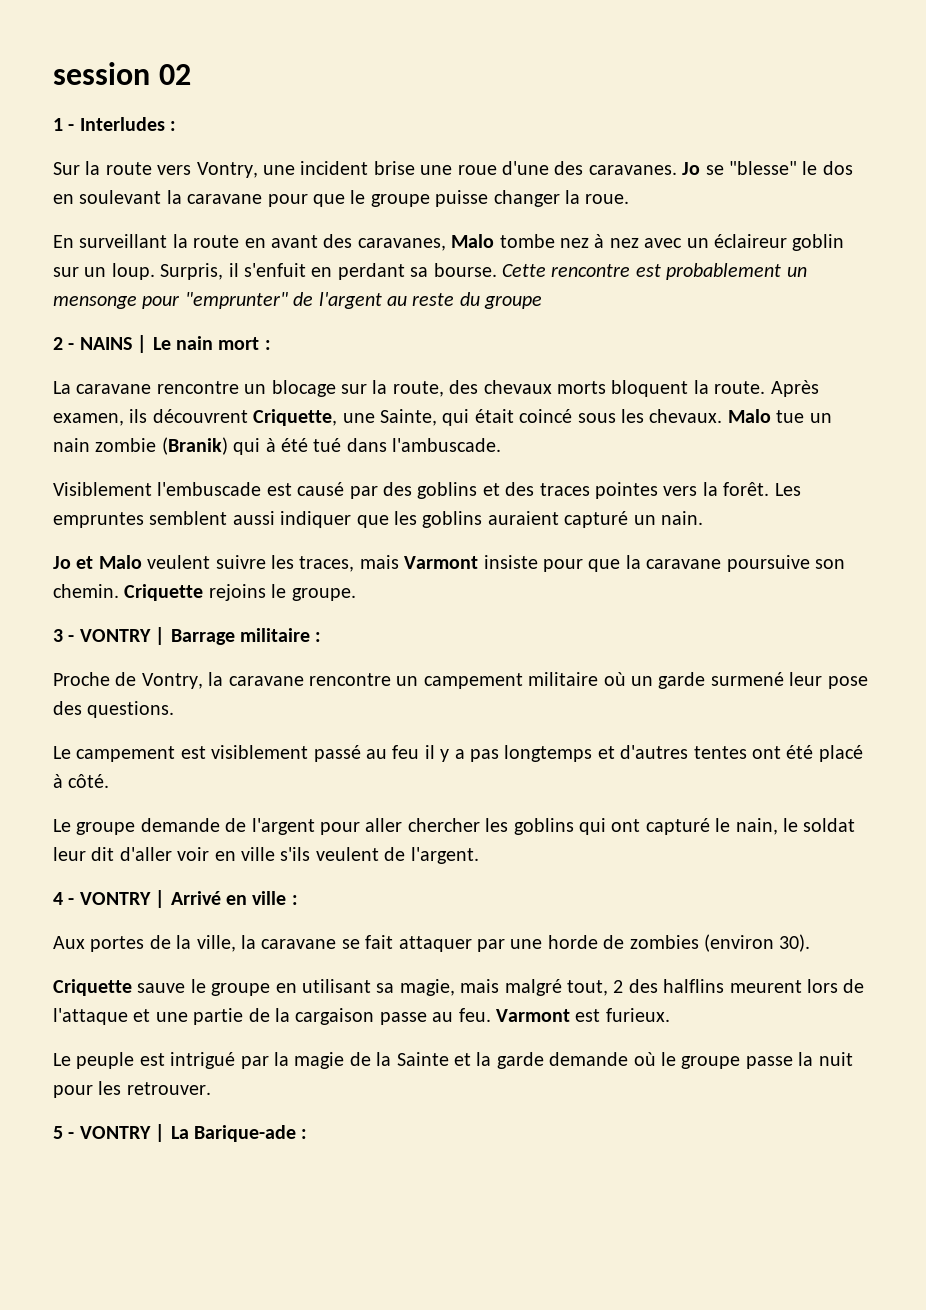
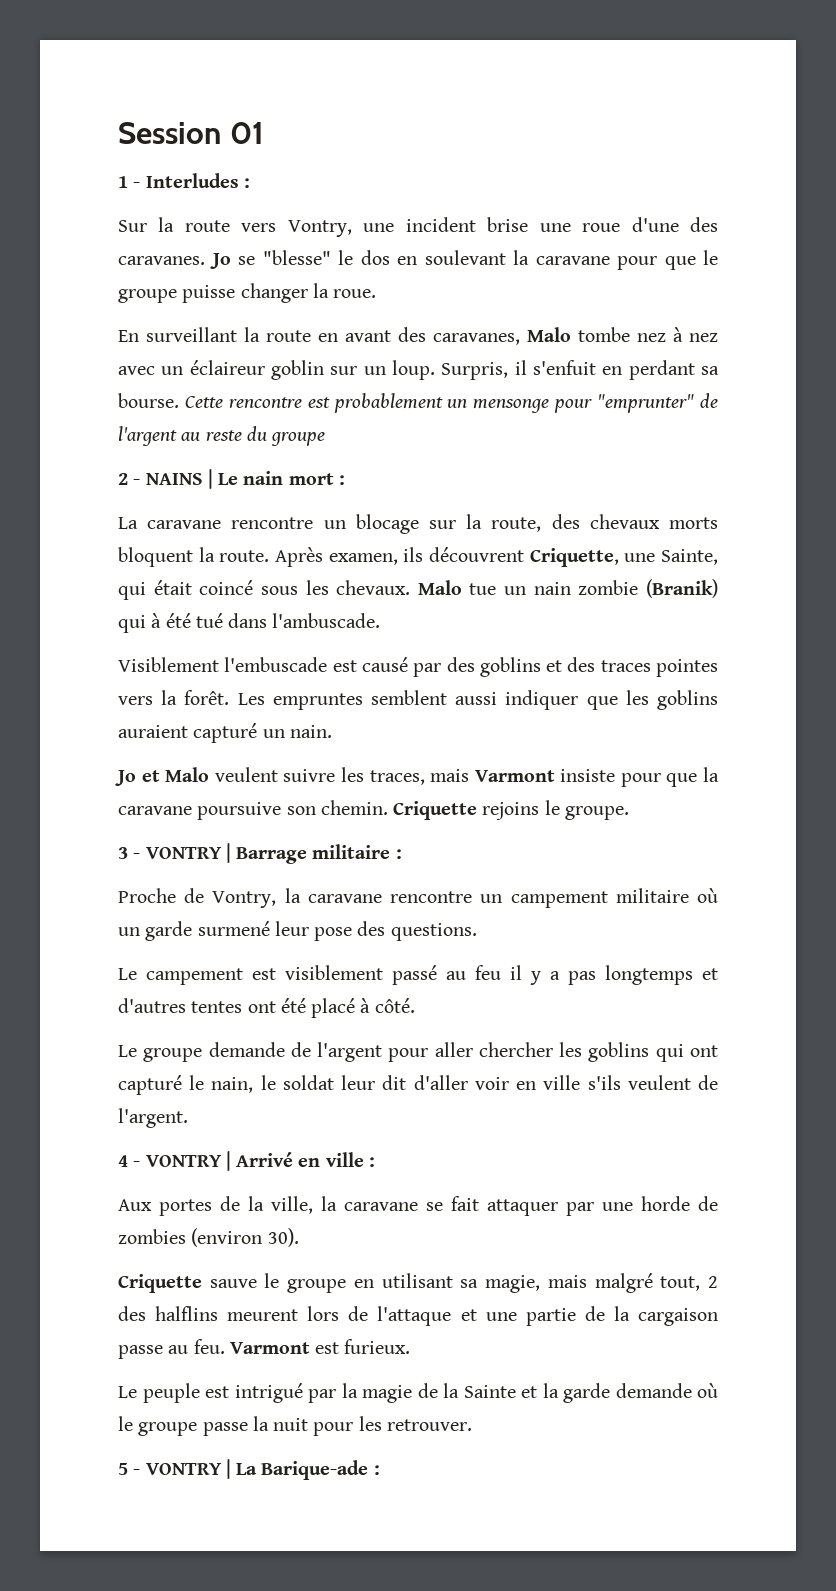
- session 02
+ Session 01

